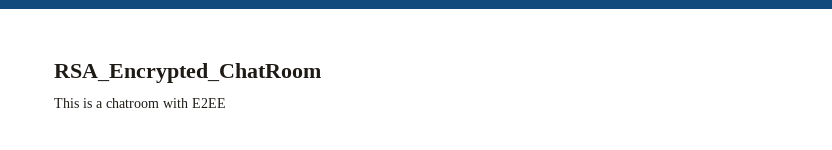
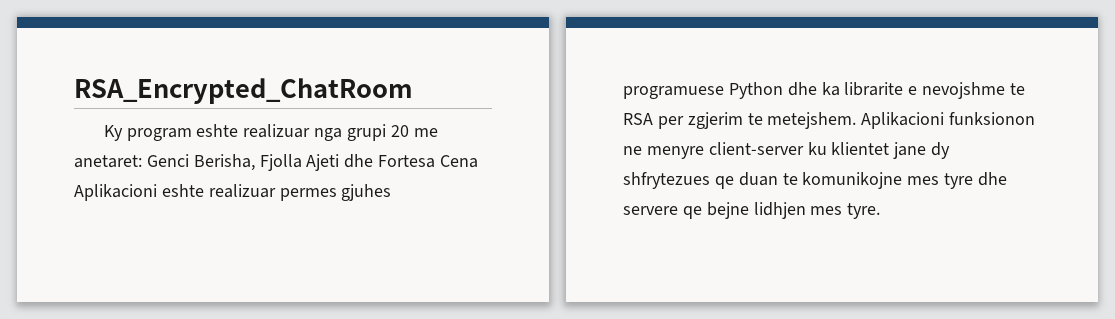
- This is a chatroom with E2EE
+ Ky program eshte realizuar nga grupi 20 me anetaret: Genci Berisha, Fjolla Ajeti dhe Fortesa Cena Aplikacioni eshte realizuar permes gjuhes programuese Python dhe ka librarite e nevojshme te RSA per zgjerim te metejshem. Aplikacioni funksionon ne menyre client-server ku klientet jane dy shfrytezues qe duan te komunikojne mes tyre dhe servere qe bejne lidhjen mes tyre.

